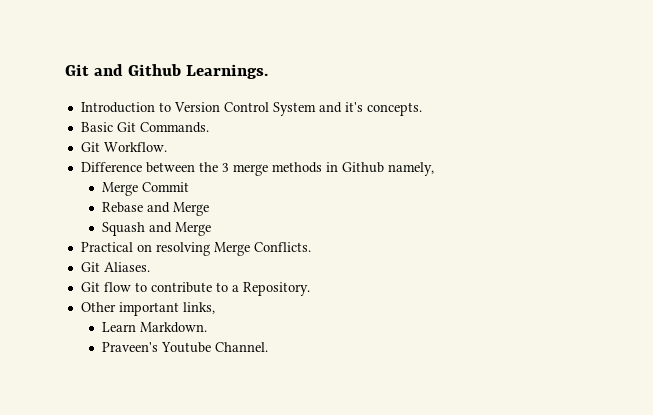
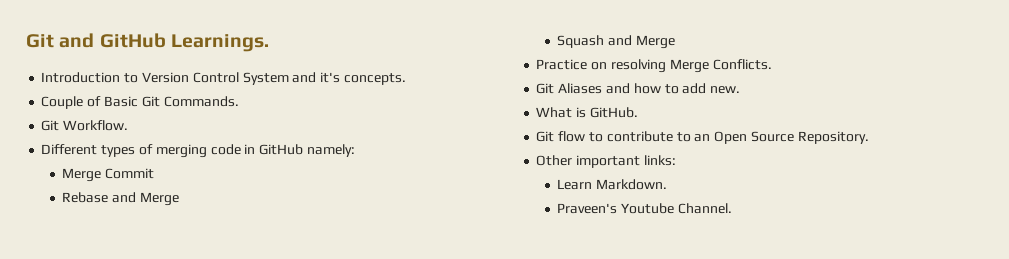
- Git and Github Learnings.
+ Git and GitHub Learnings.
- Basic Git Commands.
+ Couple of Basic Git Commands.
- Difference between the 3 merge methods in Github namely,
+ Different types of merging code in GitHub namely:
- Practical on resolving Merge Conflicts.
+ Practice on resolving Merge Conflicts.
- Git Aliases.
+ Git Aliases and how to add new.
+ What is GitHub.
- Git flow to contribute to a Repository.
+ Git flow to contribute to an Open Source Repository.
- Other important links,
+ Other important links:

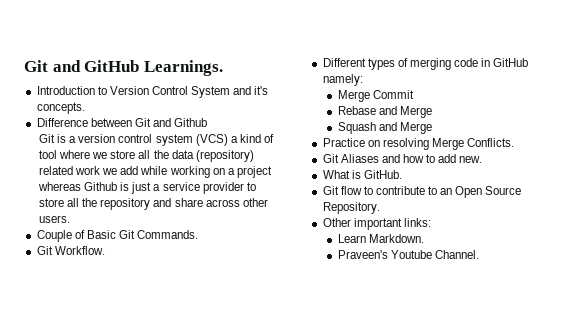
+ Difference between Git and Github
+ Git is a version control system (VCS) a kind of tool where we store all the data (repository) related work we add while working on a project whereas Github is just a service provider to store all the repository and share across other users.

